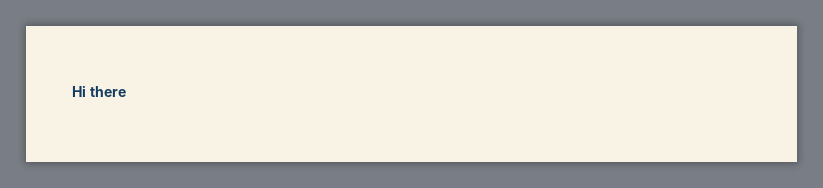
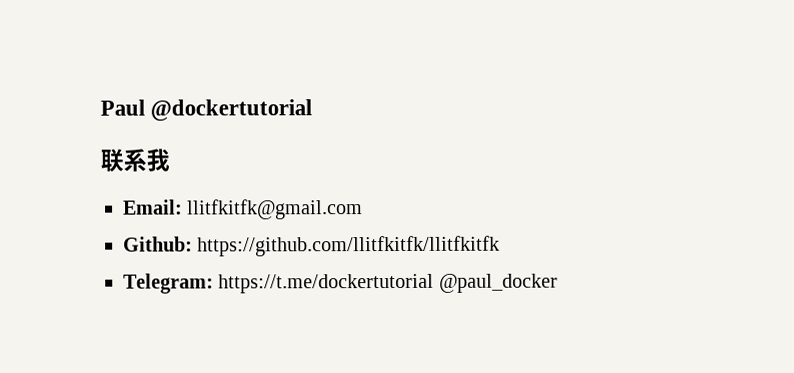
- Hi there
+ Paul @dockertutorial
+ 联系我
+ Email: llitfkitfk@gmail.com
+ Github: https://github.com/llitfkitfk/llitfkitfk
+ Telegram: https://t.me/dockertutorial @paul_docker

